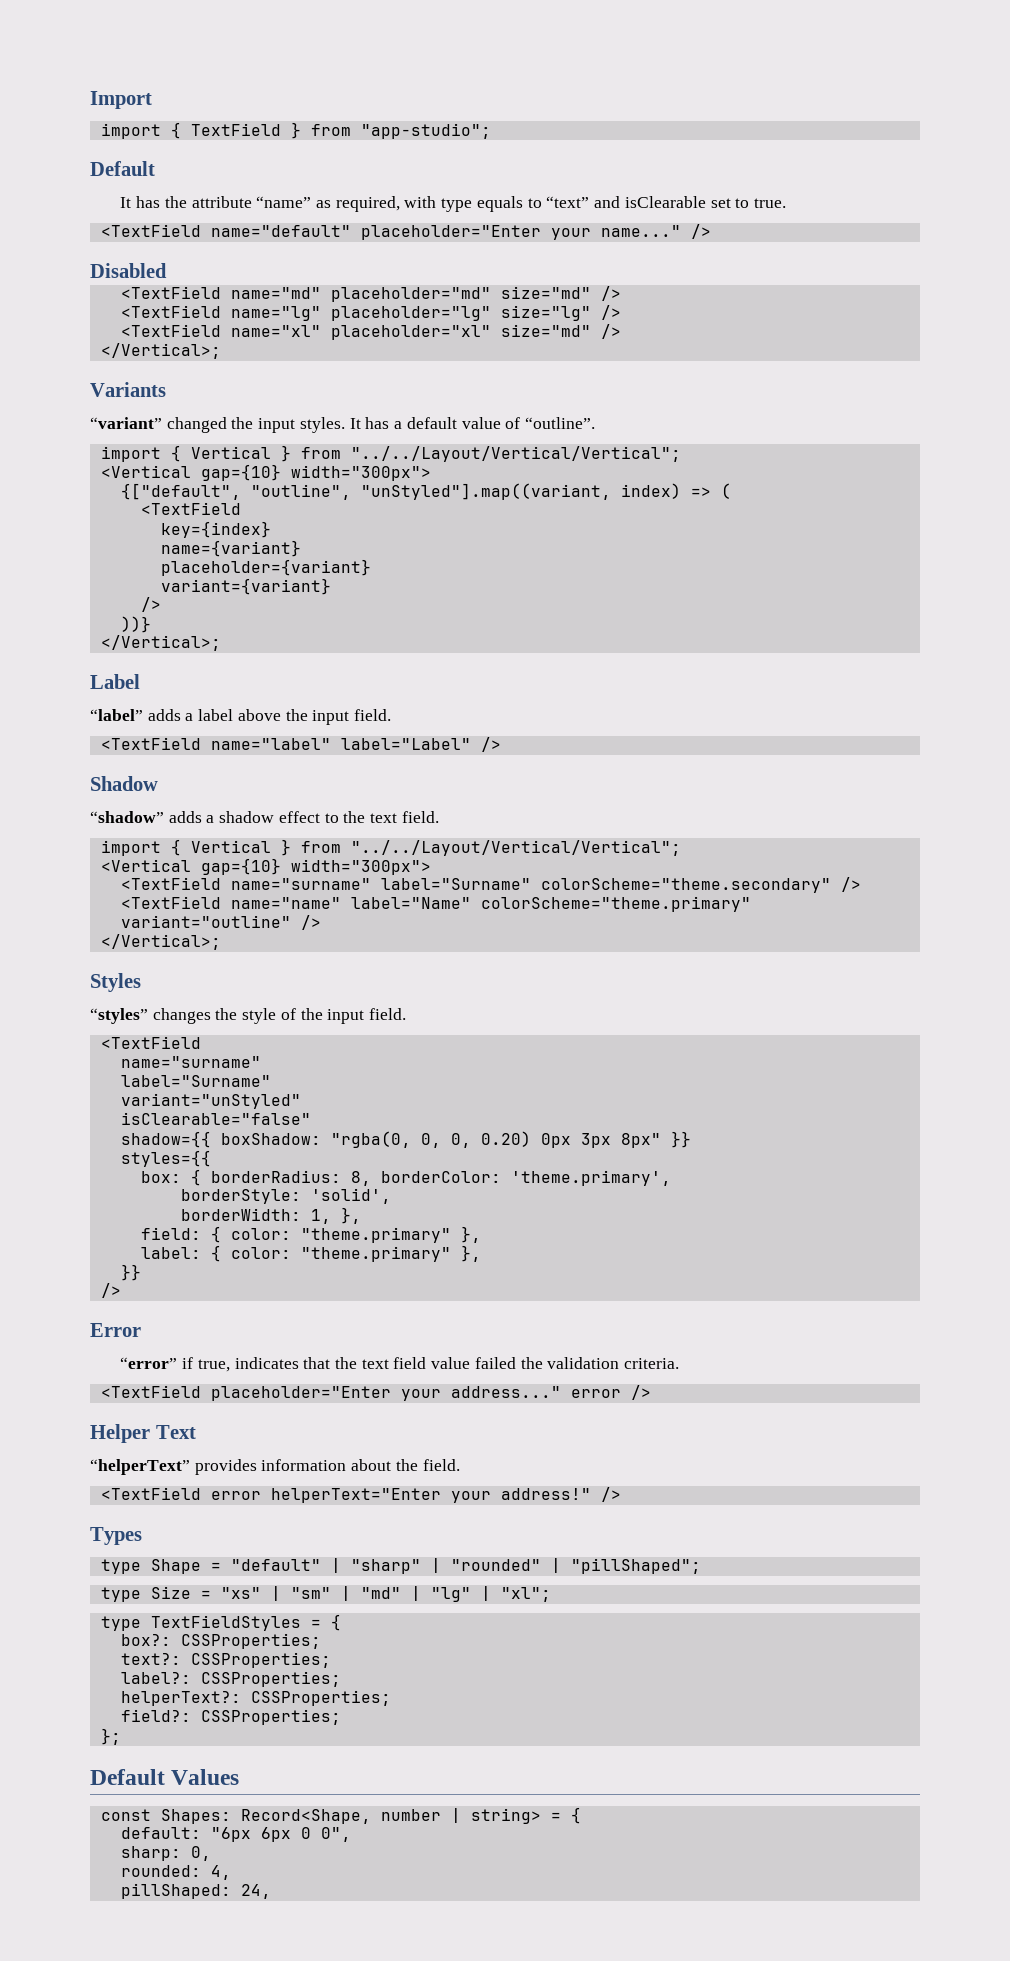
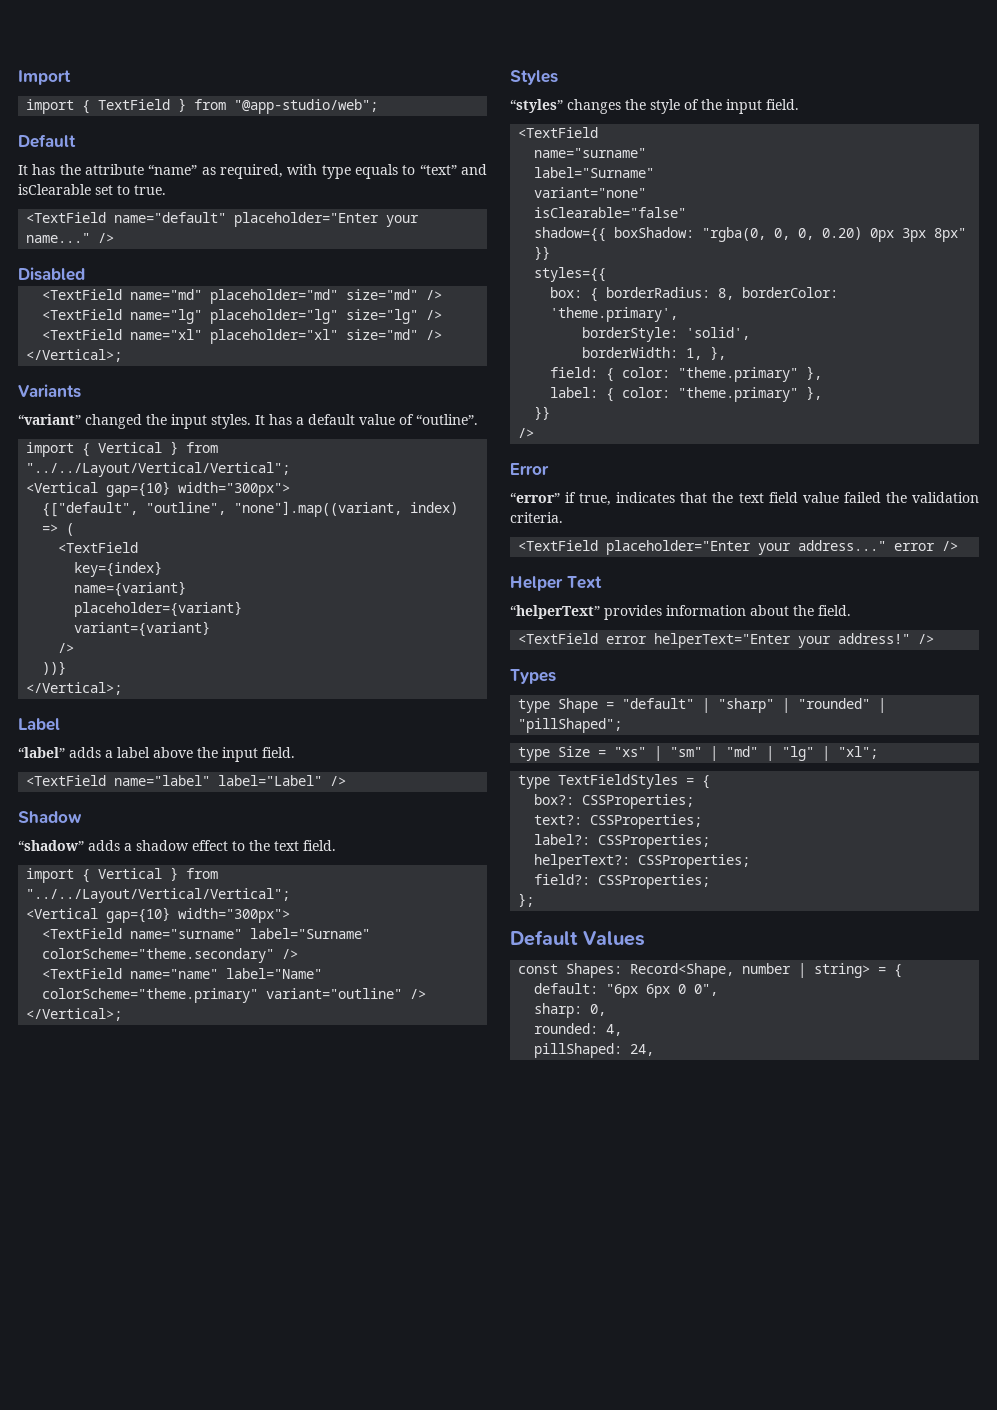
- import { TextField } from "app-studio";
+ import { TextField } from "@app-studio/web";
- {["default", "outline", "unStyled"].map((variant, index) => (
+ {["default", "outline", "none"].map((variant, index) => (
- variant="unStyled"
+ variant="none"

